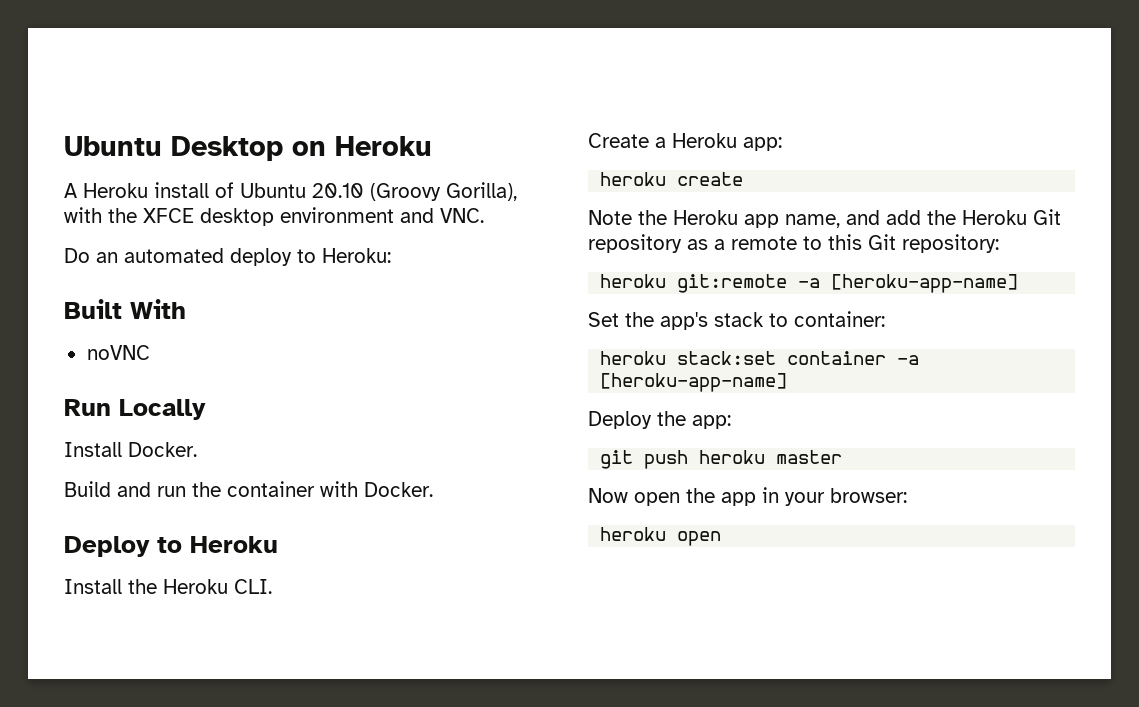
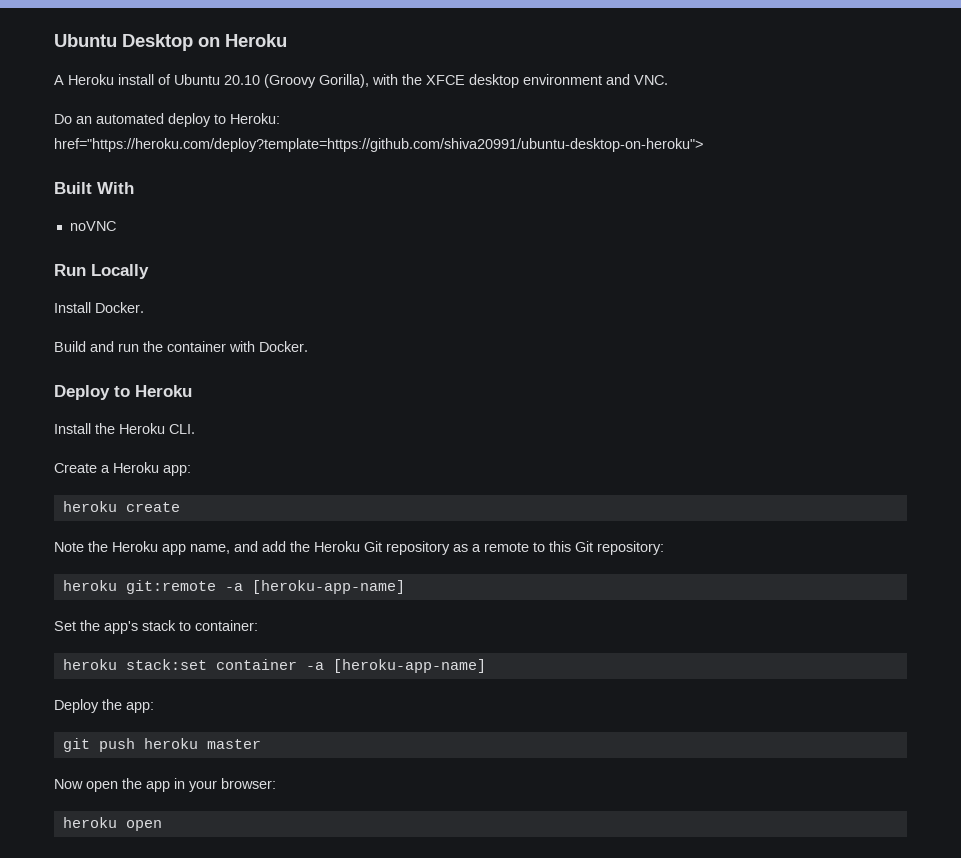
- Do an automated deploy to Heroku:
+ Do an automated deploy to Heroku: href="https://heroku.com/deploy?template=https://github.com/shiva20991/ubuntu-desktop-on-heroku">

